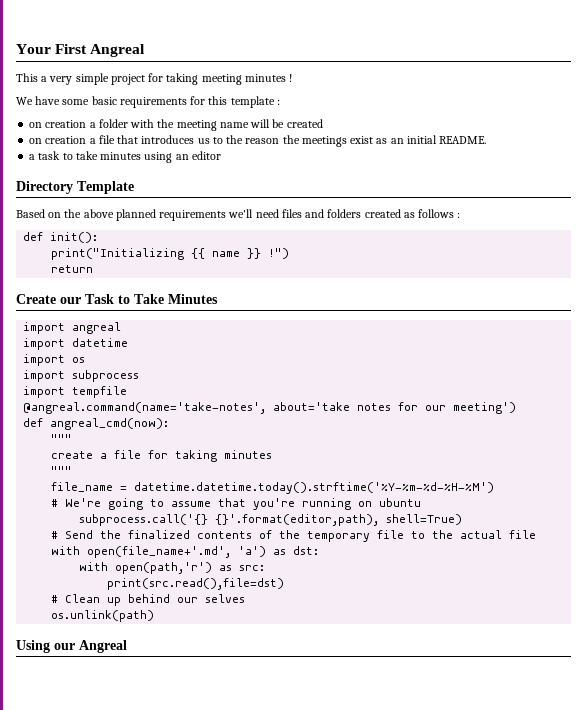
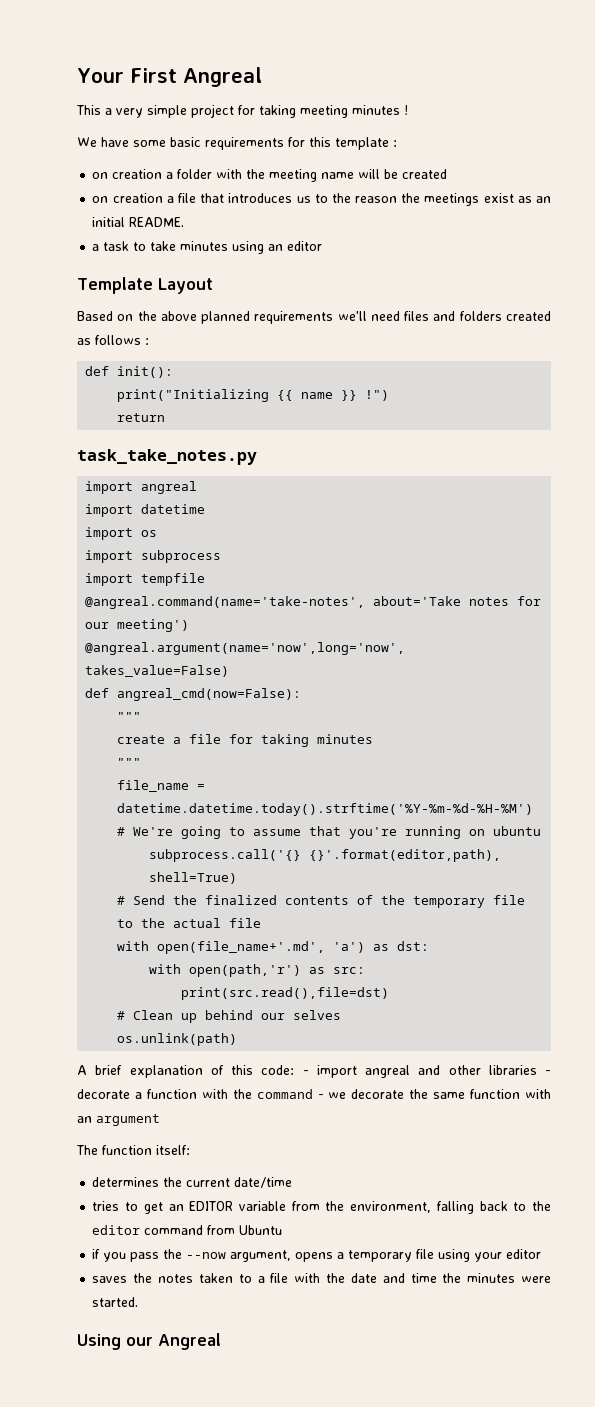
- Directory Template
+ Template Layout
- Create our Task to Take Minutes
+ task_take_notes.py
- @angreal.command(name='take-notes', about='take notes for our meeting')
+ @angreal.command(name='take-notes', about='Take notes for our meeting')
- def angreal_cmd(now):
+ @angreal.argument(name='now',long='now', takes_value=False)
+ def angreal_cmd(now=False):
+ A brief explanation of this code: - import angreal and other libraries - decorate a function with the command - we decorate the same function with an argument
+ The function itself:
+ determines the current date/time
+ tries to get an EDITOR variable from the environment, falling back to the editor command from Ubuntu
+ if you pass the --now argument, opens a temporary file using your editor
+ saves the notes taken to a file with the date and time the minutes were started.

